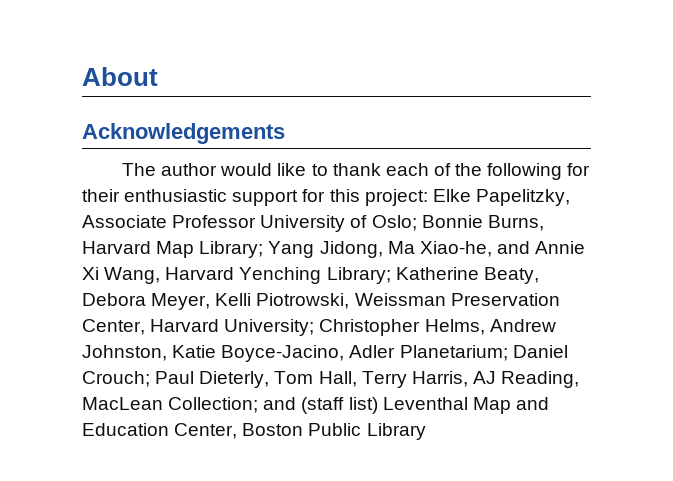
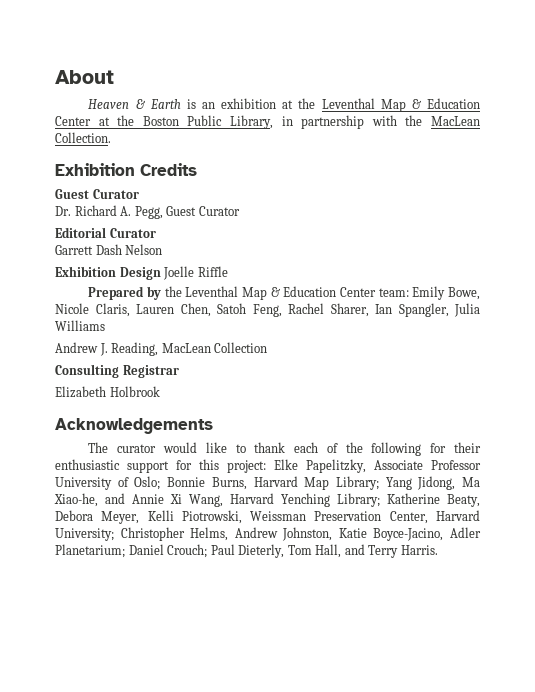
+ Heaven & Earth is an exhibition at the Leventhal Map & Education Center at the Boston Public Library, in partnership with the MacLean Collection.
+ Exhibition Credits
+ Guest Curator
+ Dr. Richard A. Pegg, Guest Curator
+ Editorial Curator
+ Garrett Dash Nelson
+ Exhibition Design Joelle Riffle
+ Prepared by the Leventhal Map & Education Center team: Emily Bowe, Nicole Claris, Lauren Chen, Satoh Feng, Rachel Sharer, Ian Spangler, Julia Williams
+ Andrew J. Reading, MacLean Collection
+ Consulting Registrar
+ Elizabeth Holbrook
- The author would like to thank each of the following for their enthusiastic support for this project:
+ The curator would like to thank each of the following for their enthusiastic support for this project:
- Paul Dieterly, Tom Hall, Terry Harris, AJ Reading, MacLean Collection; and (staff list) Leventhal Map and Education Center, Boston Public Library
+ Paul Dieterly, Tom Hall, and Terry Harris.

